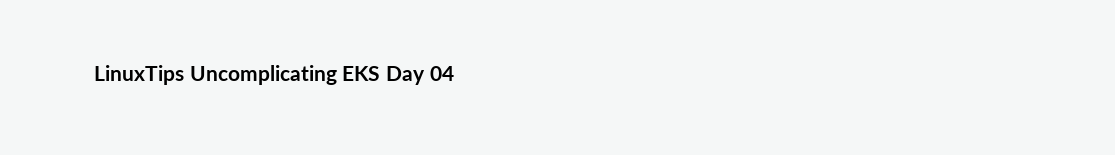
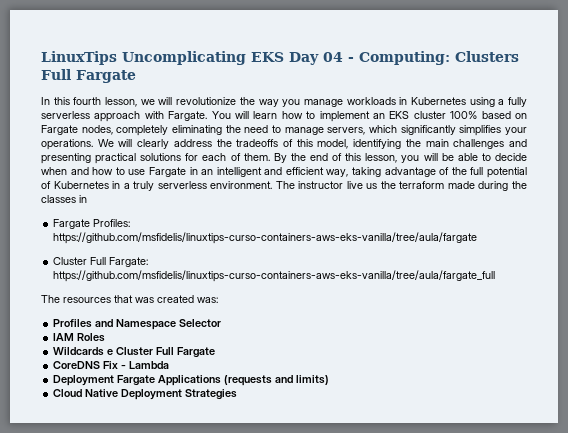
- LinuxTips Uncomplicating EKS Day 04
+ LinuxTips Uncomplicating EKS Day 04 - Computing: Clusters Full Fargate
+ In this fourth lesson, we will revolutionize the way you manage workloads in Kubernetes using a fully serverless approach with Fargate. You will learn how to implement an EKS cluster 100% based on Fargate nodes, completely eliminating the need to manage servers, which significantly simplifies your operations. We will clearly address the tradeoffs of this model, identifying the main challenges and presenting practical solutions for each of them. By the end of this lesson, you will be able to decide when and how to use Fargate in an intelligent and efficient way, taking advantage of the full potential of Kubernetes in a truly serverless environment. The instructor live us the terraform made during the classes in
+ Fargate Profiles: https://github.com/msfidelis/linuxtips-curso-containers-aws-eks-vanilla/tree/aula/fargate
+ Cluster Full Fargate: https://github.com/msfidelis/linuxtips-curso-containers-aws-eks-vanilla/tree/aula/fargate_full
+ The resources that was created was:
+ Profiles and Namespace Selector
+ IAM Roles
+ Wildcards e Cluster Full Fargate
+ CoreDNS Fix - Lambda
+ Deployment Fargate Applications (requests and limits)
+ Cloud Native Deployment Strategies

